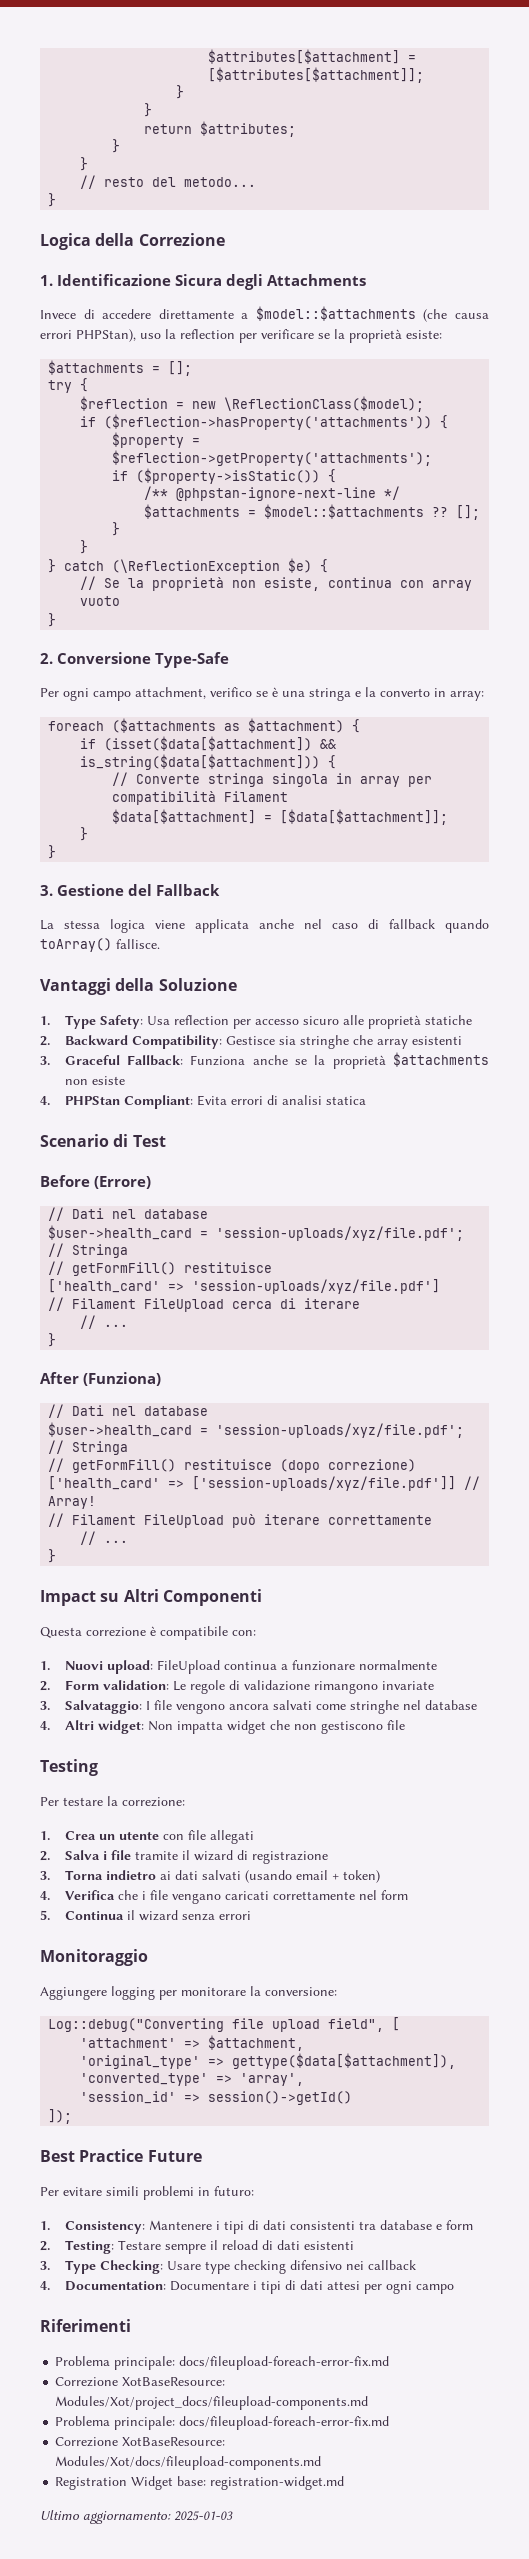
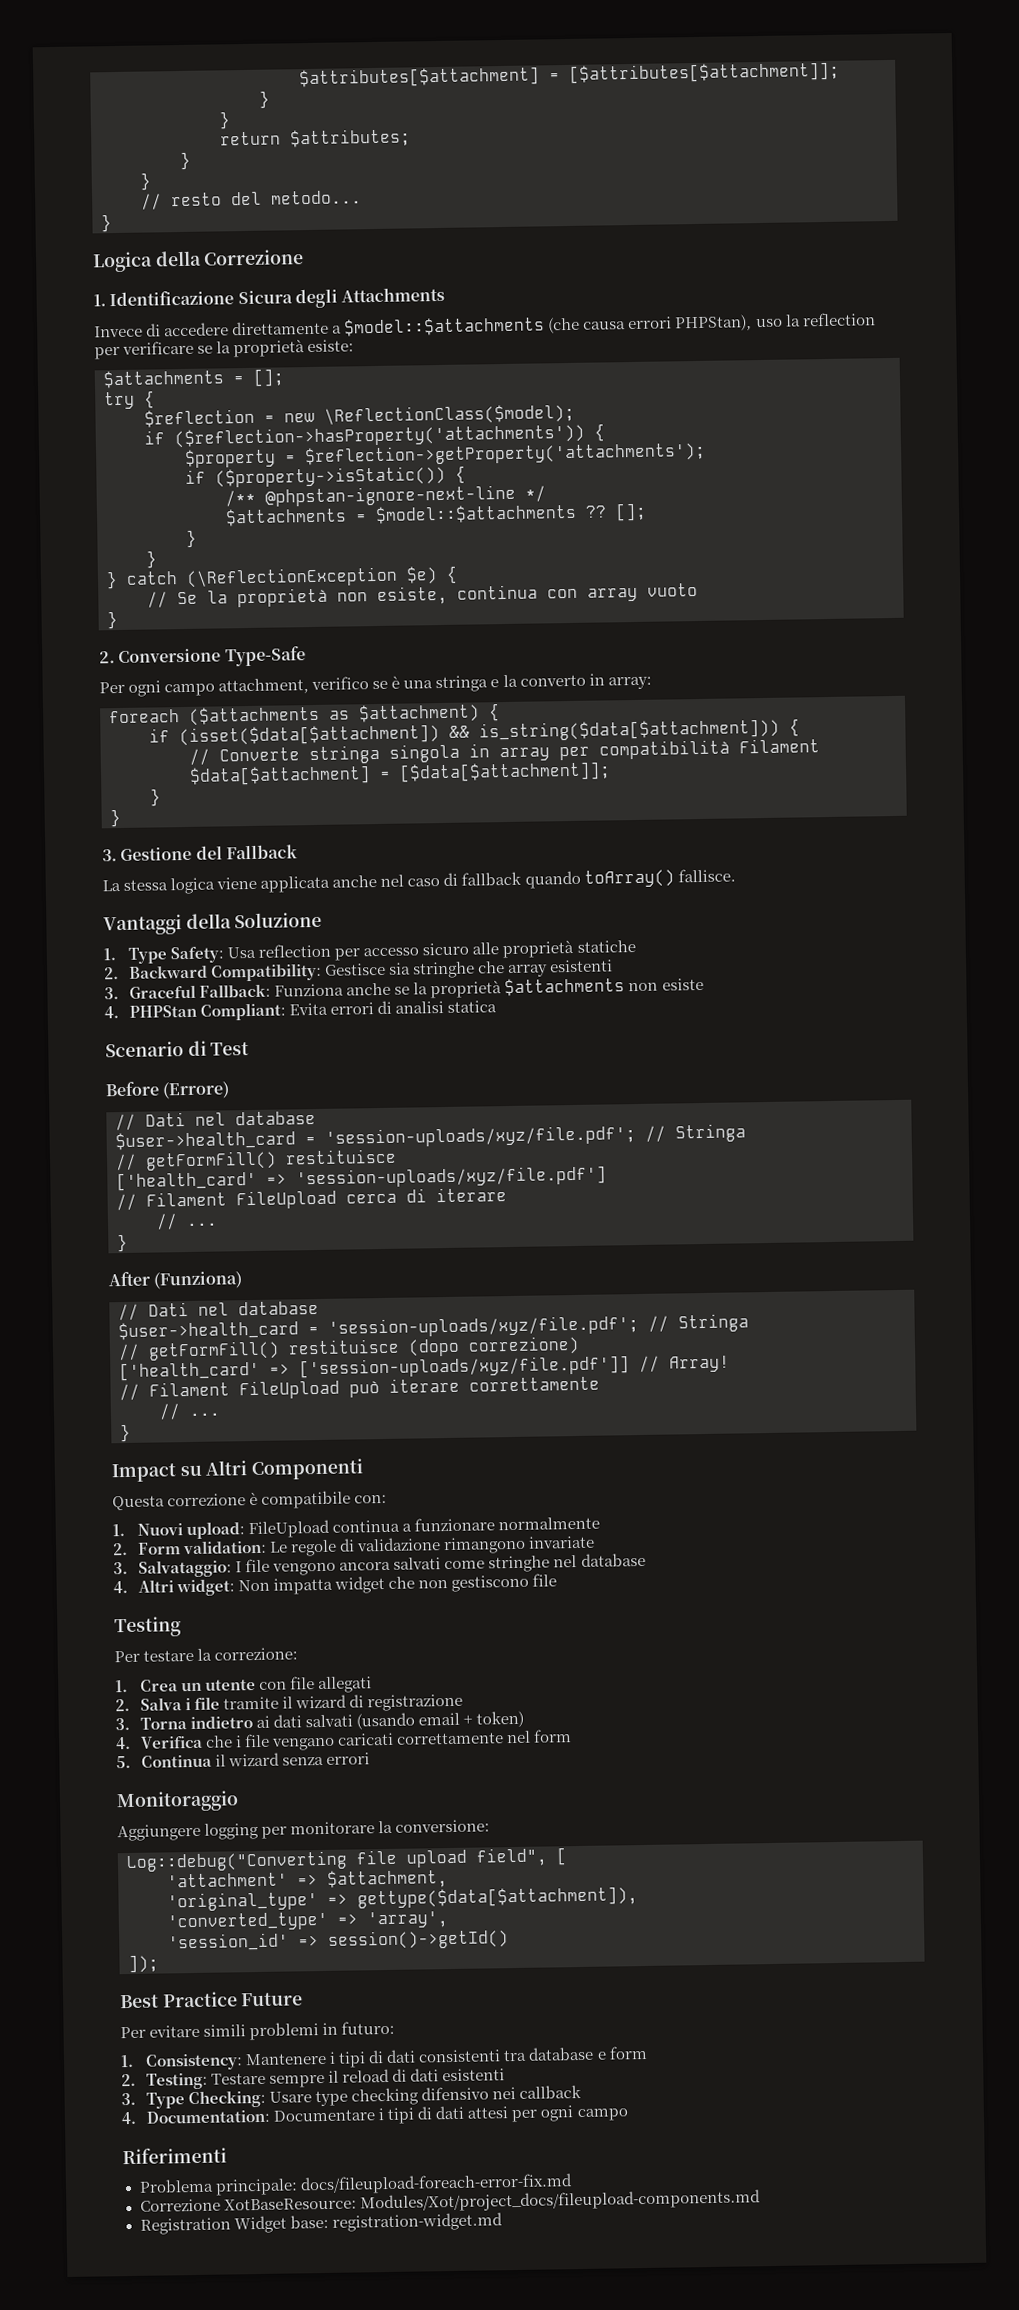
  Correzione XotBaseResource: Modules/Xot/project_docs/fileupload-components.md
- Problema principale: docs/fileupload-foreach-error-fix.md
- Correzione XotBaseResource: Modules/Xot/docs/fileupload-components.md
- Ultimo aggiornamento: 2025-01-03

